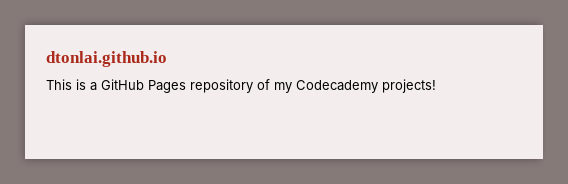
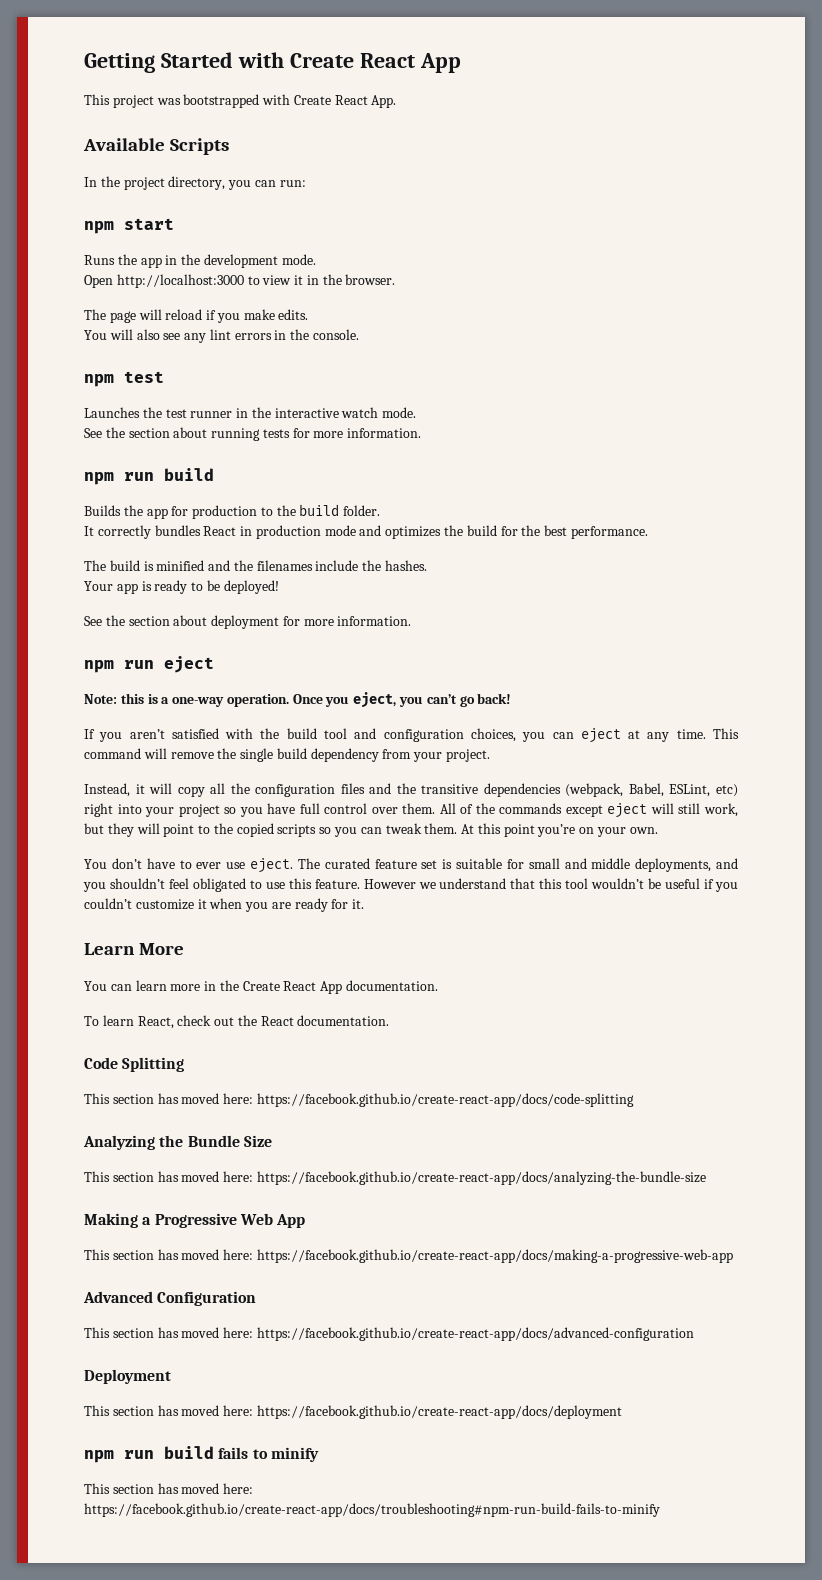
- dtonlai.github.io
- This is a GitHub Pages repository of my Codecademy projects!
+ Getting Started with Create React App
+ This project was bootstrapped with Create React App.
+ Available Scripts
+ In the project directory, you can run:
+ npm start
+ Runs the app in the development mode.
+ Open http://localhost:3000 to view it in the browser.
+ The page will reload if you make edits.
+ You will also see any lint errors in the console.
+ npm test
+ Launches the test runner in the interactive watch mode.
+ See the section about running tests for more information.
+ npm run build
+ Builds the app for production to the build folder.
+ It correctly bundles React in production mode and optimizes the build for the best performance.
+ The build is minified and the filenames include the hashes.
+ Your app is ready to be deployed!
+ See the section about deployment for more information.
+ npm run eject
+ Note: this is a one-way operation. Once you eject, you can’t go back!
+ If you aren’t satisfied with the build tool and configuration choices, you can eject at any time. This command will remove the single build dependency from your project.
+ Instead, it will copy all the configuration files and the transitive dependencies (webpack, Babel, ESLint, etc) right into your project so you have full control over them. All of the commands except eject will still work, but they will point to the copied scripts so you can tweak them. At this point you’re on your own.
+ You don’t have to ever use eject. The curated feature set is suitable for small and middle deployments, and you shouldn’t feel obligated to use this feature. However we understand that this tool wouldn’t be useful if you couldn’t customize it when you are ready for it.
+ Learn More
+ You can learn more in the Create React App documentation.
+ To learn React, check out the React documentation.
+ Code Splitting
+ This section has moved here: https://facebook.github.io/create-react-app/docs/code-splitting
+ Analyzing the Bundle Size
+ This section has moved here: https://facebook.github.io/create-react-app/docs/analyzing-the-bundle-size
+ Making a Progressive Web App
+ This section has moved here: https://facebook.github.io/create-react-app/docs/making-a-progressive-web-app
+ Advanced Configuration
+ This section has moved here: https://facebook.github.io/create-react-app/docs/advanced-configuration
+ Deployment
+ This section has moved here: https://facebook.github.io/create-react-app/docs/deployment
+ npm run build fails to minify
+ This section has moved here: https://facebook.github.io/create-react-app/docs/troubleshooting#npm-run-build-fails-to-minify

